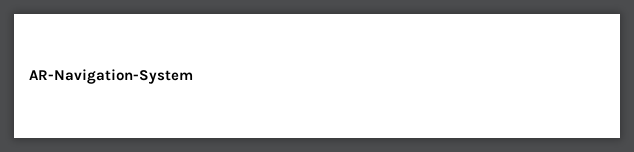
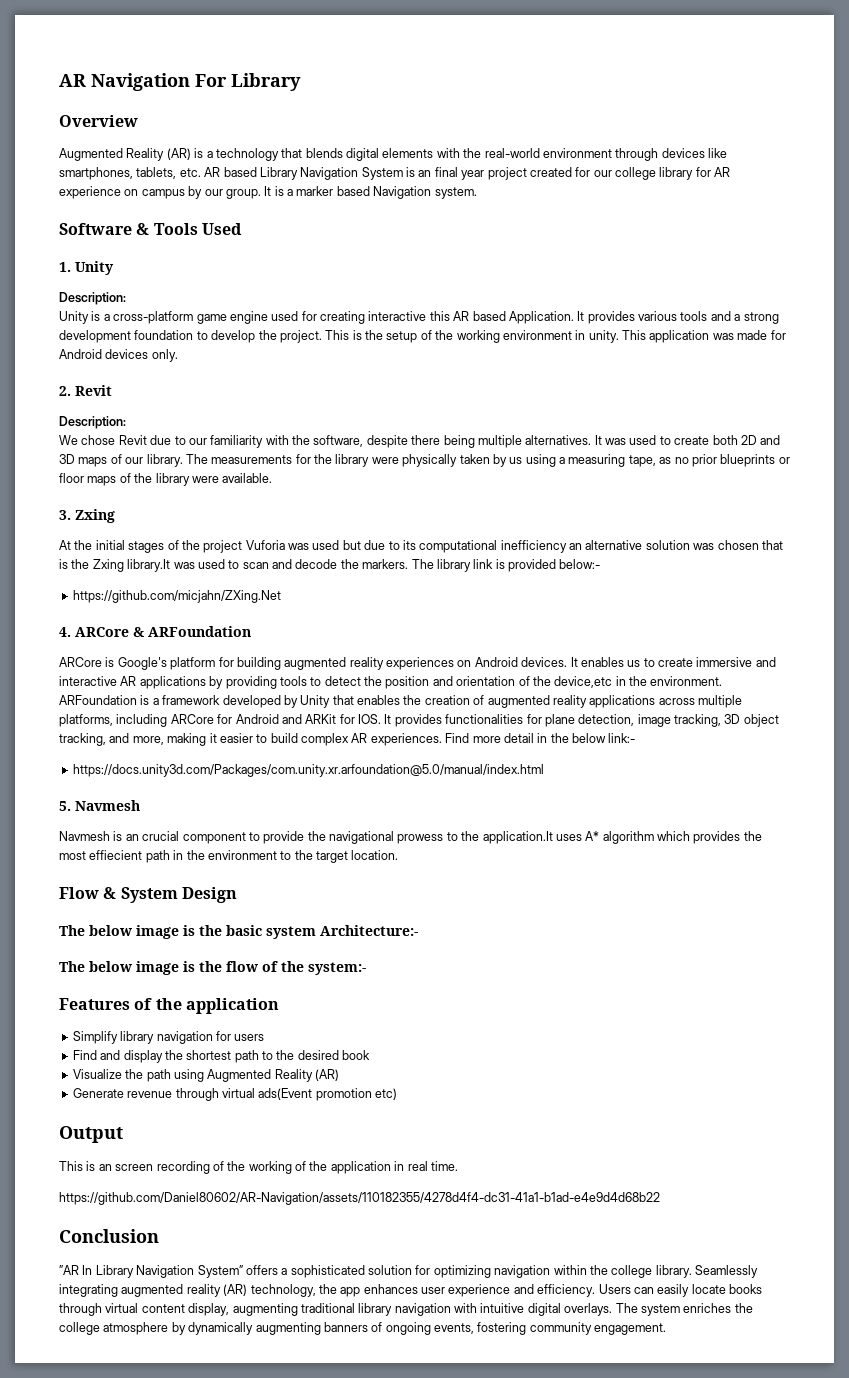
- AR-Navigation-System
+ AR Navigation For Library
+ Overview
+ Augmented Reality (AR) is a technology that blends digital elements with the real-world environment through devices like smartphones, tablets, etc. AR based Library Navigation System is an final year project created for our college library for AR experience on campus by our group. It is a marker based Navigation system.
+ Software & Tools Used
+ 1. Unity
+ Description:
+ Unity is a cross-platform game engine used for creating interactive this AR based Application. It provides various tools and a strong development foundation to develop the project. This is the setup of the working environment in unity. This application was made for Android devices only.
+ 2. Revit
+ Description:
+ We chose Revit due to our familiarity with the software, despite there being multiple alternatives. It was used to create both 2D and 3D maps of our library. The measurements for the library were physically taken by us using a measuring tape, as no prior blueprints or floor maps of the library were available.
+ 3. Zxing
+ At the initial stages of the project Vuforia was used but due to its computational inefficiency an alternative solution was chosen that is the Zxing library.It was used to scan and decode the markers. The library link is provided below:-
+ https://github.com/micjahn/ZXing.Net
+ 4. ARCore & ARFoundation
+ ARCore is Google's platform for building augmented reality experiences on Android devices. It enables us to create immersive and interactive AR applications by providing tools to detect the position and orientation of the device,etc in the environment. ARFoundation is a framework developed by Unity that enables the creation of augmented reality applications across multiple platforms, including ARCore for Android and ARKit for IOS. It provides functionalities for plane detection, image tracking, 3D object tracking, and more, making it easier to build complex AR experiences. Find more detail in the below link:-
+ https://docs.unity3d.com/Packages/com.unity.xr.arfoundation@5.0/manual/index.html
+ 5. Navmesh
+ Navmesh is an crucial component to provide the navigational prowess to the application.It uses A* algorithm which provides the most effiecient path in the environment to the target location.
+ Flow & System Design
+ The below image is the basic system Architecture:-
+ The below image is the flow of the system:-
+ Features of the application
+ Simplify library navigation for users
+ Find and display the shortest path to the desired book
+ Visualize the path using Augmented Reality (AR)
+ Generate revenue through virtual ads(Event promotion etc)
+ Output
+ This is an screen recording of the working of the application in real time.
+ https://github.com/Daniel80602/AR-Navigation/assets/110182355/4278d4f4-dc31-41a1-b1ad-e4e9d4d68b22
+ Conclusion
+ ”AR In Library Navigation System” offers a sophisticated solution for optimizing navigation within the college library. Seamlessly integrating augmented reality (AR) technology, the app enhances user experience and efficiency. Users can easily locate books through virtual content display, augmenting traditional library navigation with intuitive digital overlays. The system enriches the college atmosphere by dynamically augmenting banners of ongoing events, fostering community engagement.

